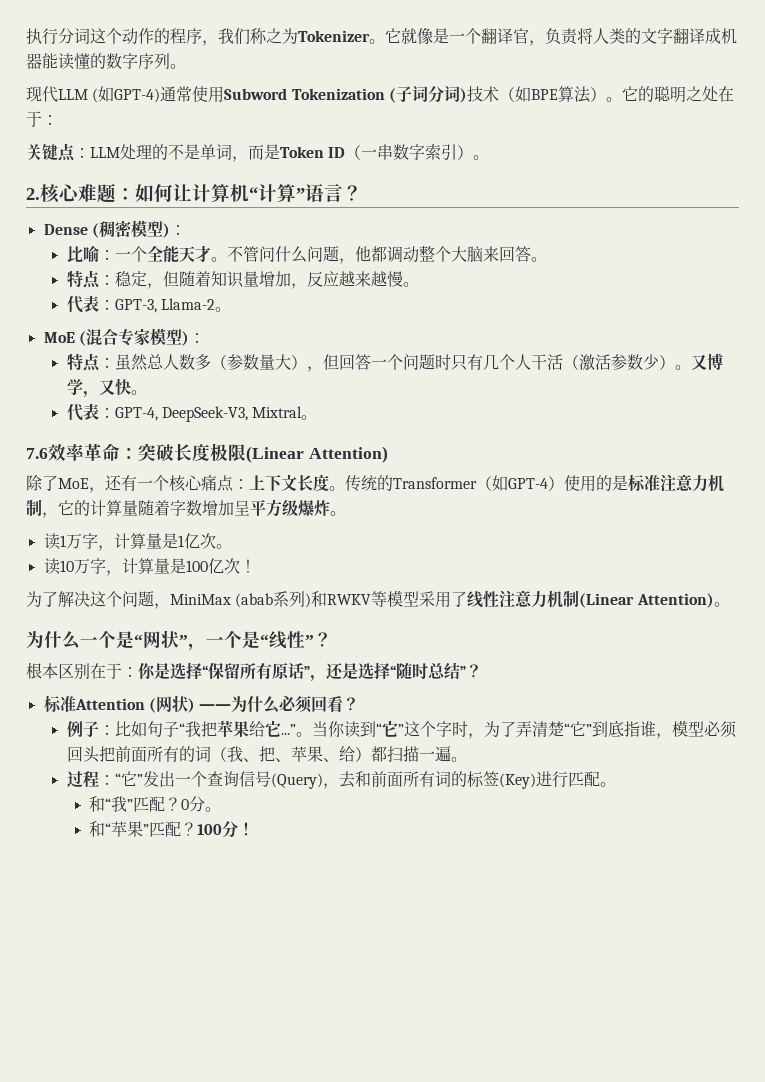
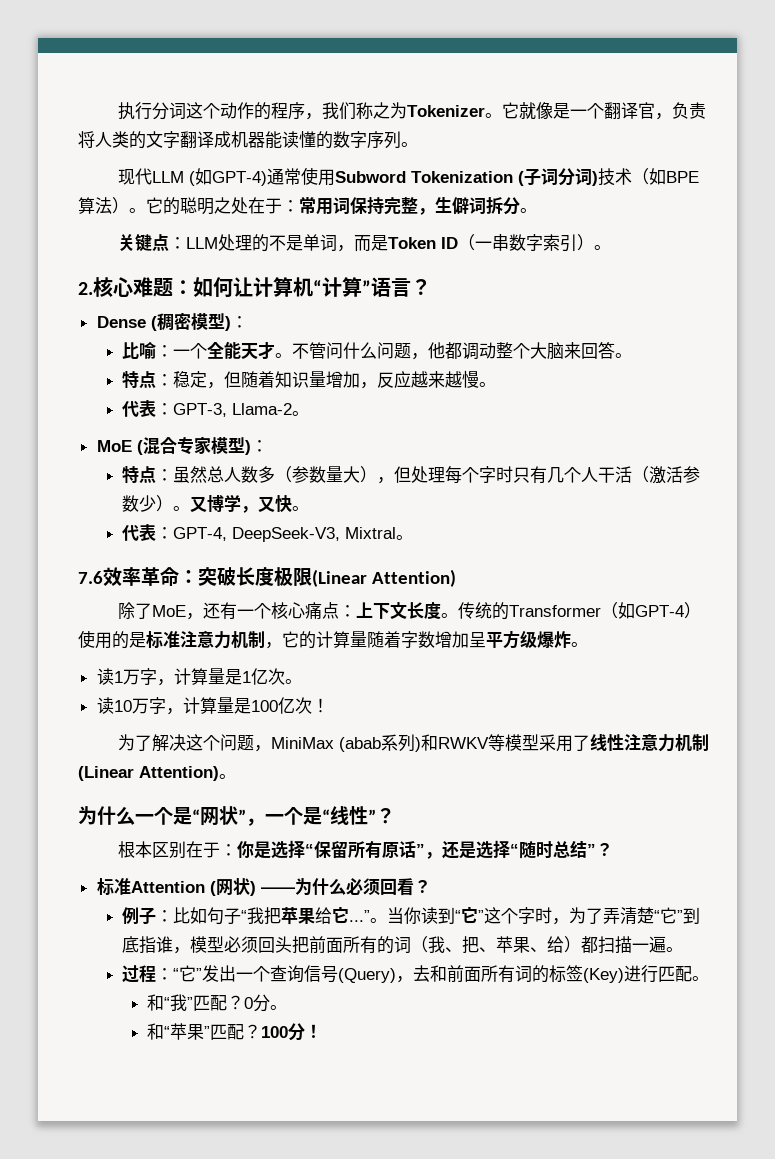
- 它的聪明之处在于：
+ 它的聪明之处在于：常用词保持完整，生僻词拆分。
- 特点：虽然总人数多（参数量大），但回答一个问题时只有几个人干活（激活参数少）。
+ 特点：虽然总人数多（参数量大），但处理每个字时只有几个人干活（激活参数少）。

